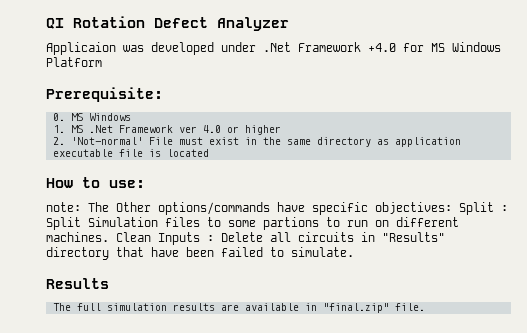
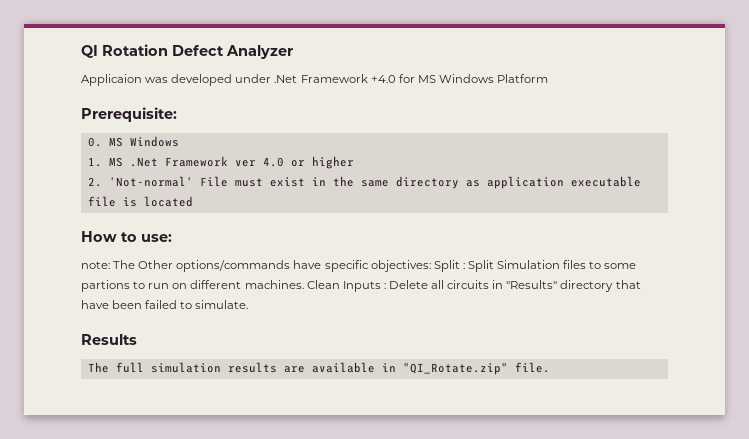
- The full simulation results are available in "final.zip" file.
+ The full simulation results are available in "QI_Rotate.zip" file.

